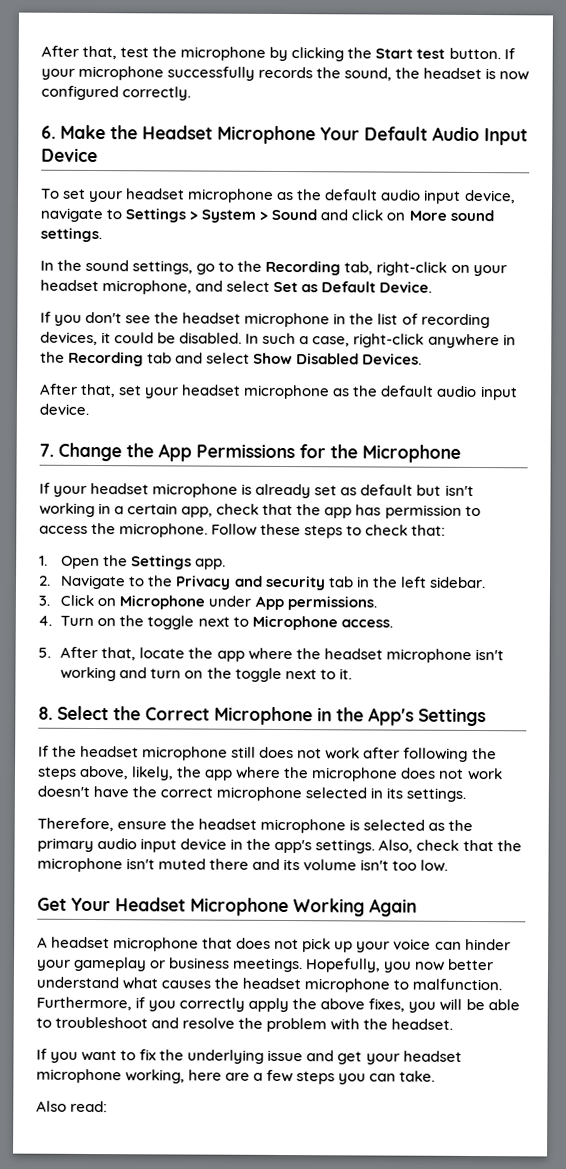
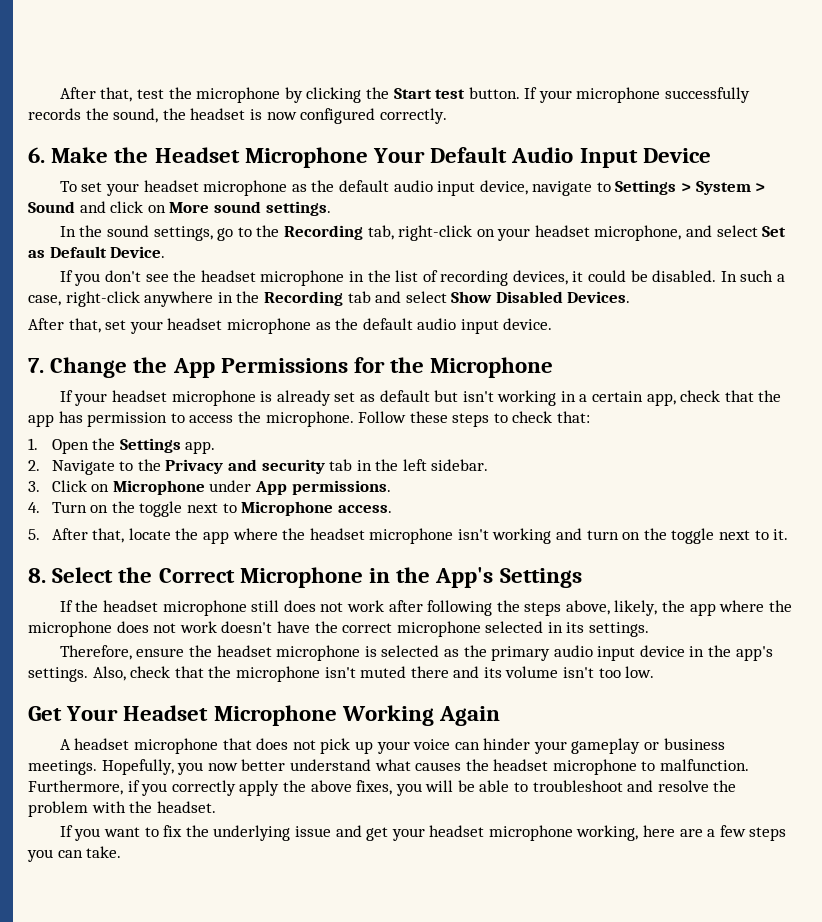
- Also read:

